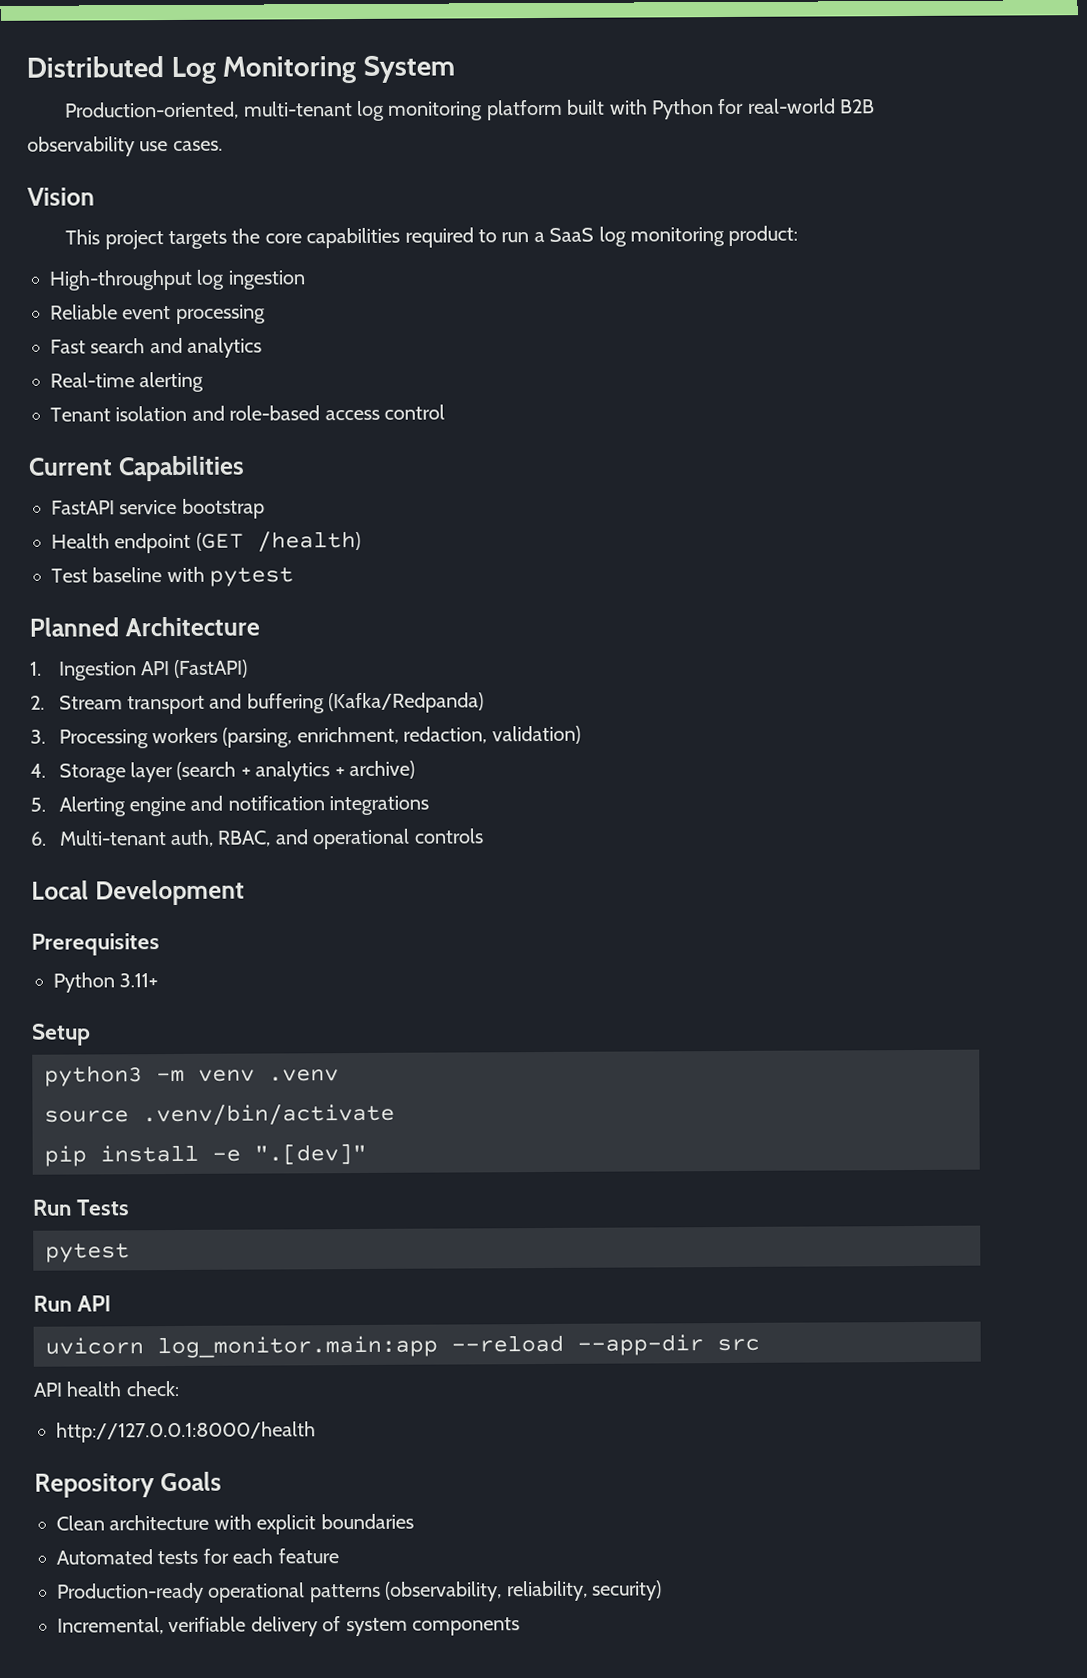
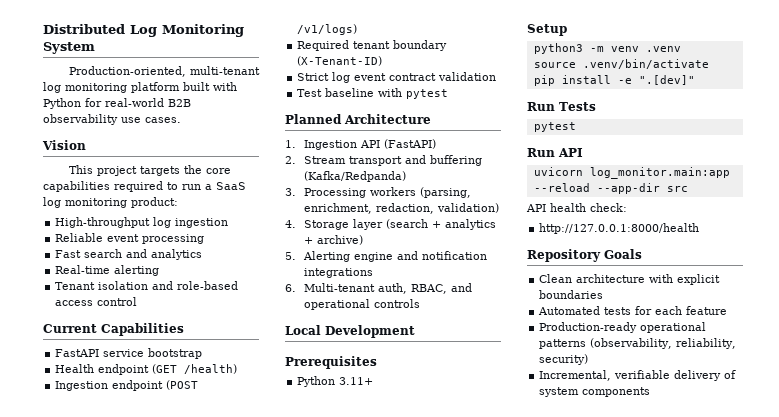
+ Ingestion endpoint (POST /v1/logs)
+ Required tenant boundary (X-Tenant-ID)
+ Strict log event contract validation

